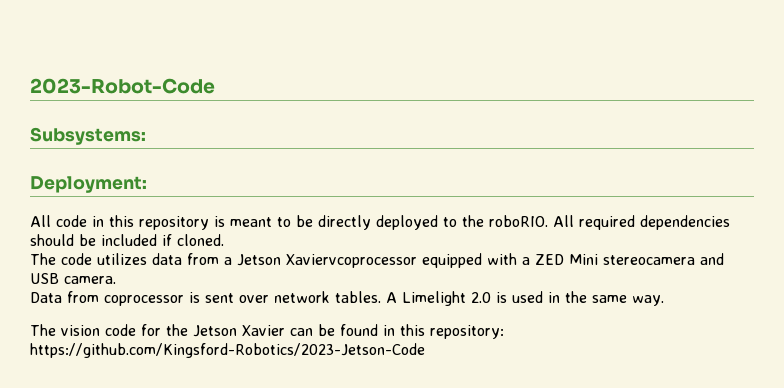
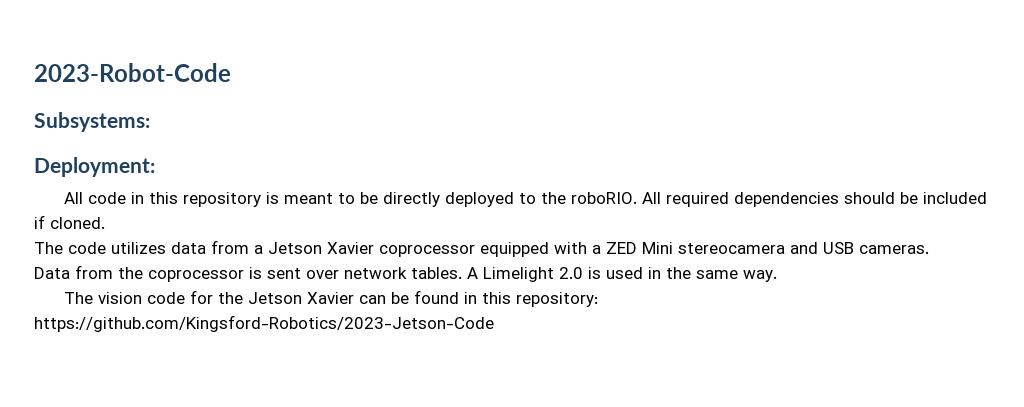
- The code utilizes data from a Jetson Xaviervcoprocessor equipped with a ZED Mini stereocamera and USB camera.
+ The code utilizes data from a Jetson Xavier coprocessor equipped with a ZED Mini stereocamera and USB cameras.
- Data from coprocessor is sent over network tables.
+ Data from the coprocessor is sent over network tables.

